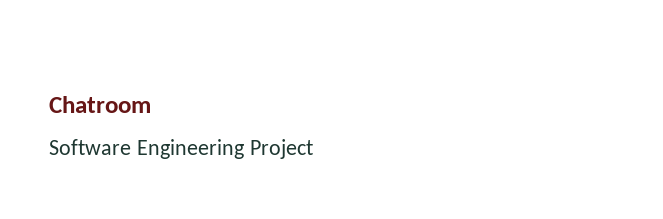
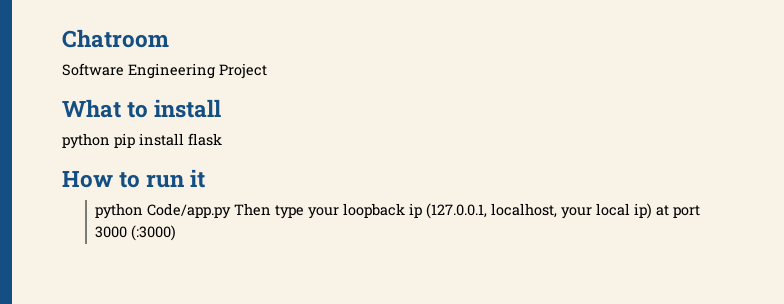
+ What to install
+ python pip install flask
+ How to run it
+ python Code/app.py Then type your loopback ip (127.0.0.1, localhost, your local ip) at port 3000 (:3000)

